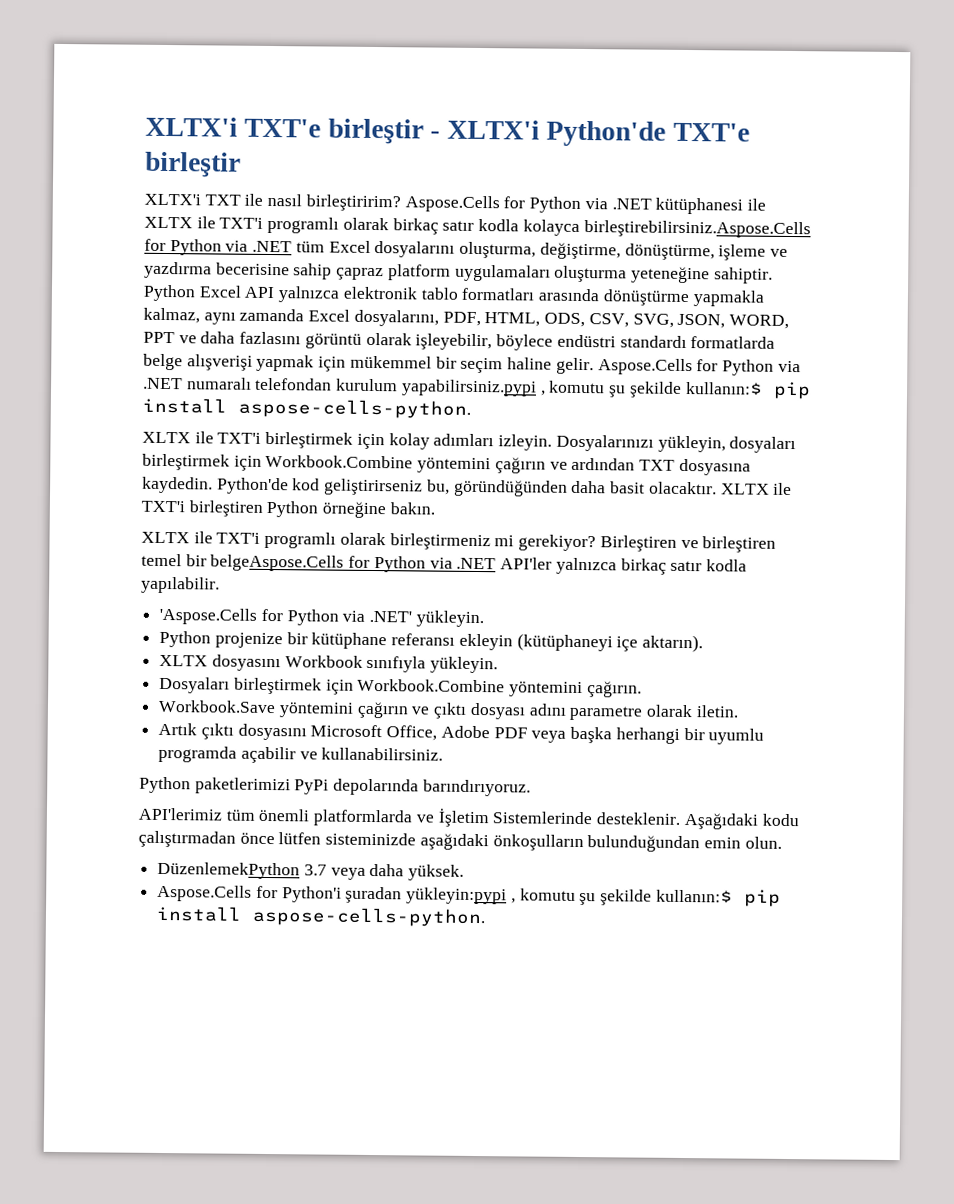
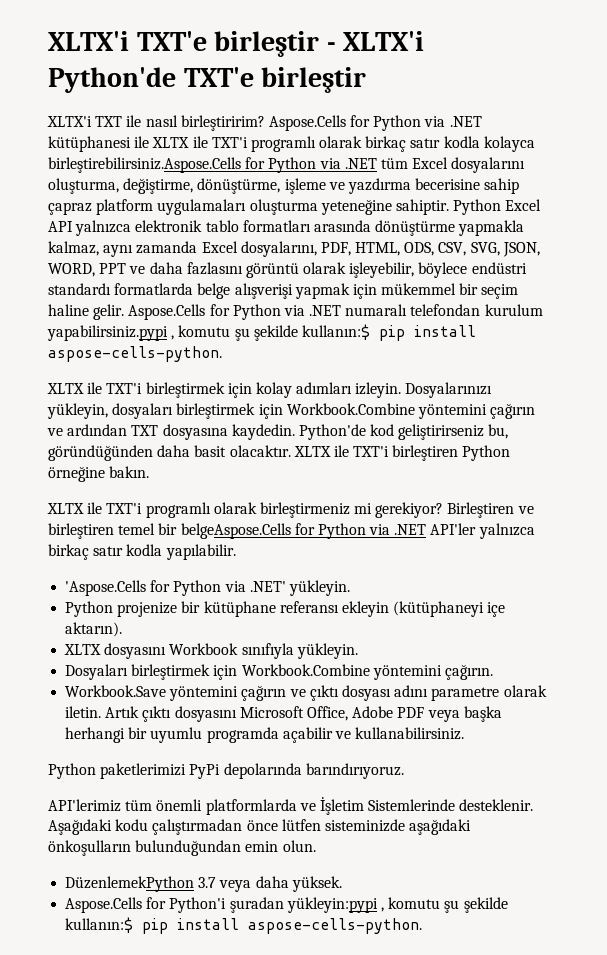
- Workbook.Save yöntemini çağırın ve çıktı dosyası adını parametre olarak iletin.
- Artık çıktı dosyasını Microsoft Office, Adobe PDF veya başka herhangi bir uyumlu programda açabilir ve kullanabilirsiniz.
+ Workbook.Save yöntemini çağırın ve çıktı dosyası adını parametre olarak iletin. Artık çıktı dosyasını Microsoft Office, Adobe PDF veya başka herhangi bir uyumlu programda açabilir ve kullanabilirsiniz.

